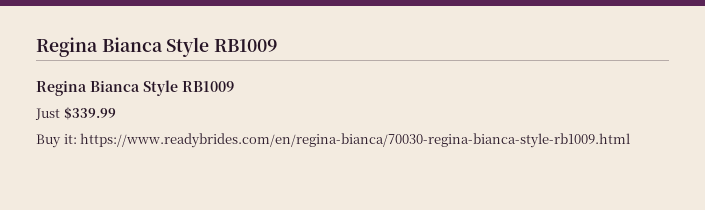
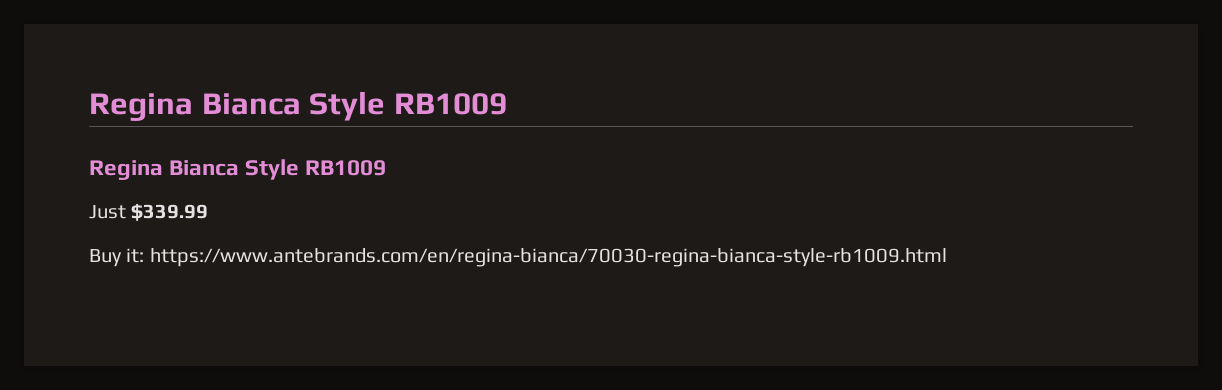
- Buy it: https://www.readybrides.com/en/regina-bianca/70030-regina-bianca-style-rb1009.html
+ Buy it: https://www.antebrands.com/en/regina-bianca/70030-regina-bianca-style-rb1009.html

